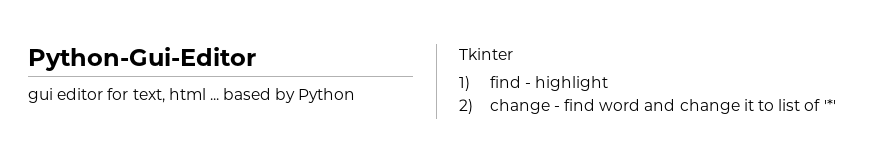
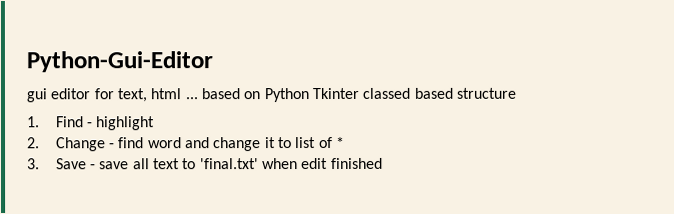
- gui editor for text, html ... based by Python Tkinter
- 1) find - highlight
+ gui editor for text, html ... based on Python Tkinter classed based structure
+ 1. Find - highlight
- 2) change - find word and change it to list of '*'
+ 2. Change - find word and change it to list of *
+ 3. Save - save all text to 'final.txt' when edit finished

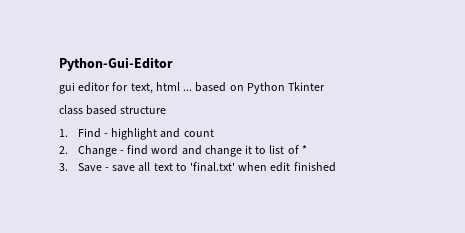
- gui editor for text, html ... based on Python Tkinter classed based structure
+ gui editor for text, html ... based on Python Tkinter
+ class based structure
- 1. Find - highlight
+ 1. Find - highlight and count

